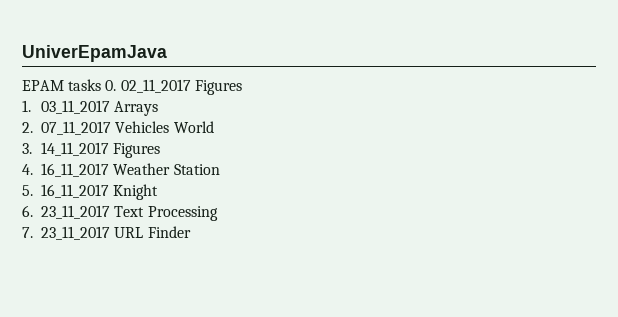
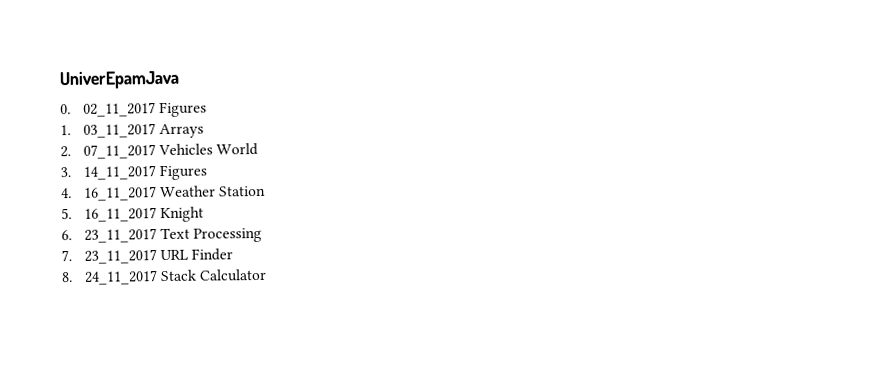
- EPAM tasks 0. 02_11_2017 Figures
+ 0. 02_11_2017 Figures
+ 8. 24_11_2017 Stack Calculator

